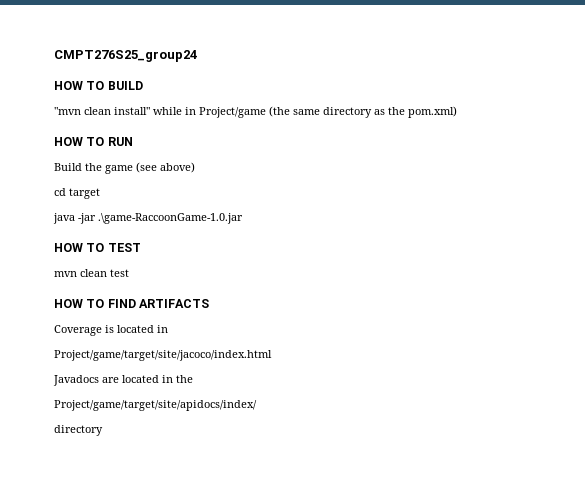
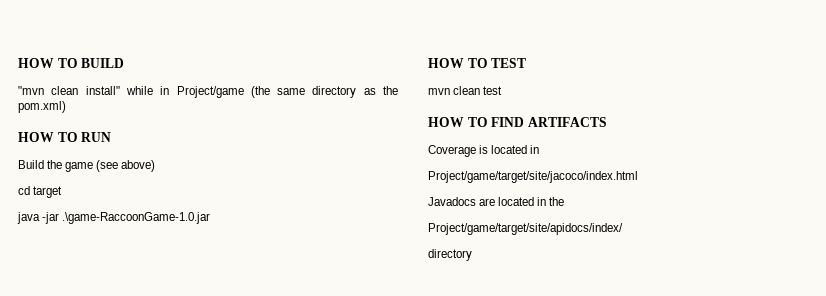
- CMPT276S25_group24

